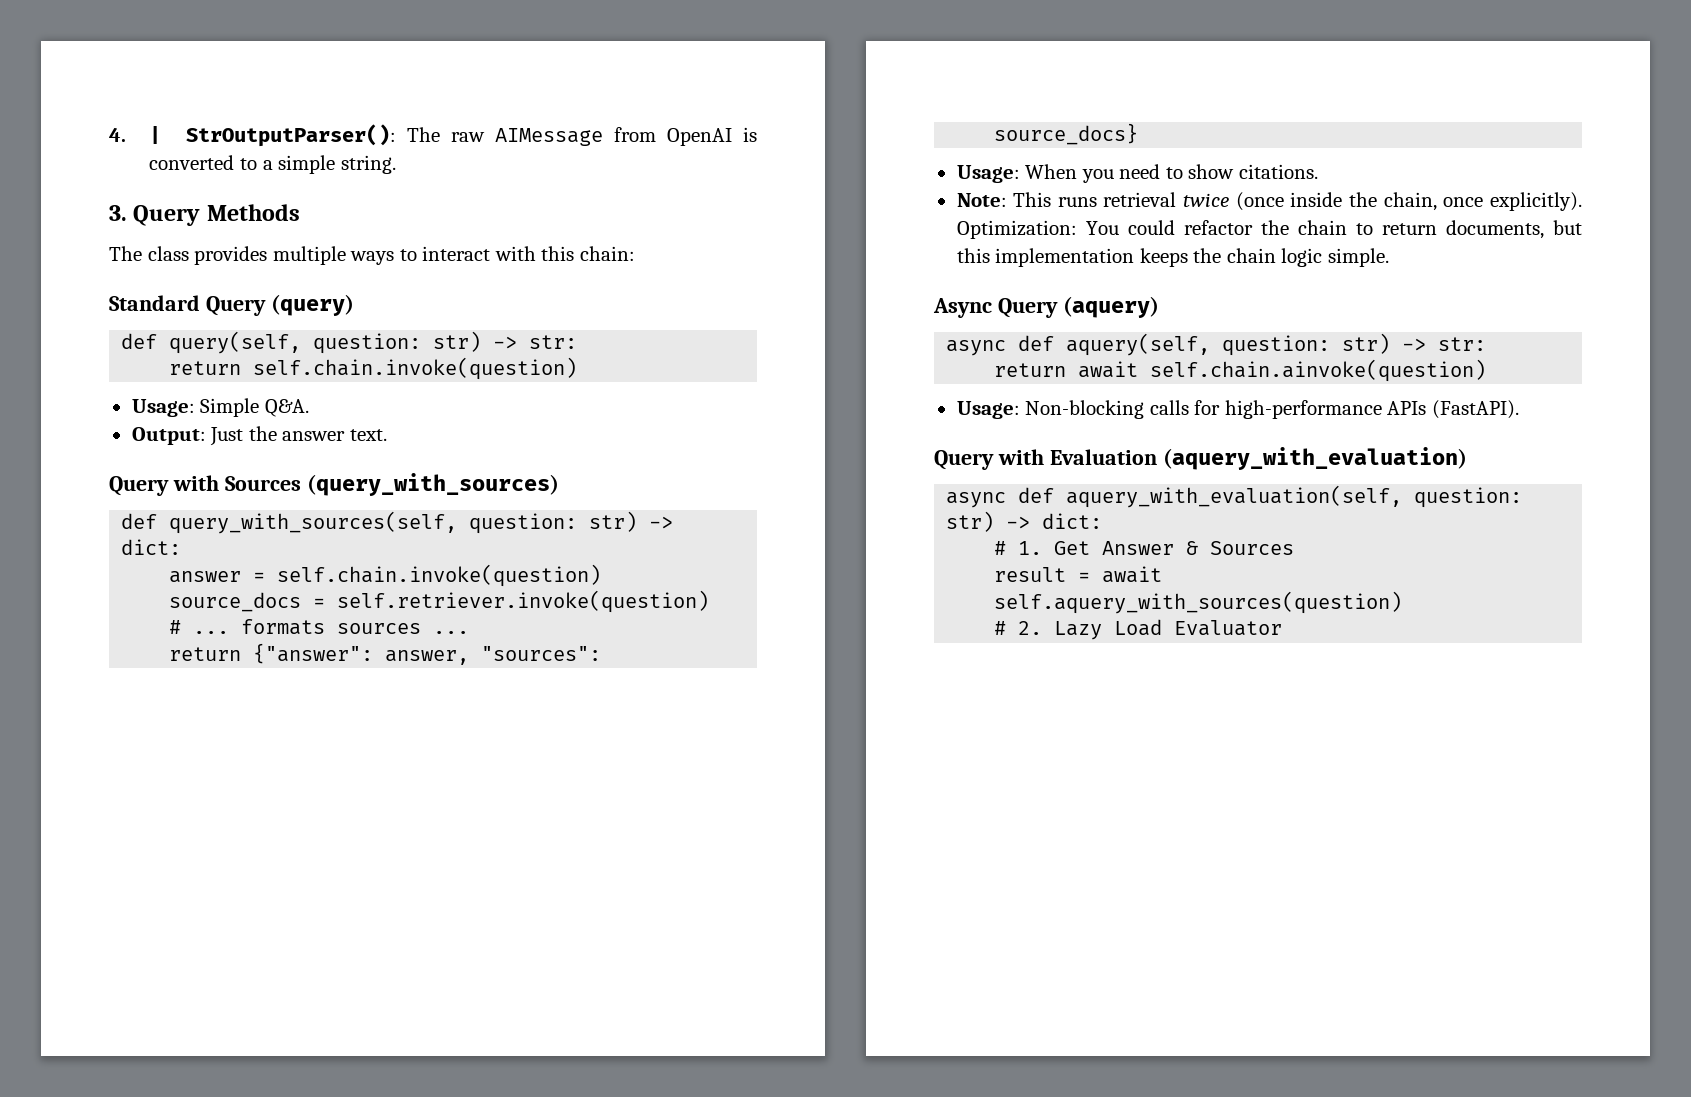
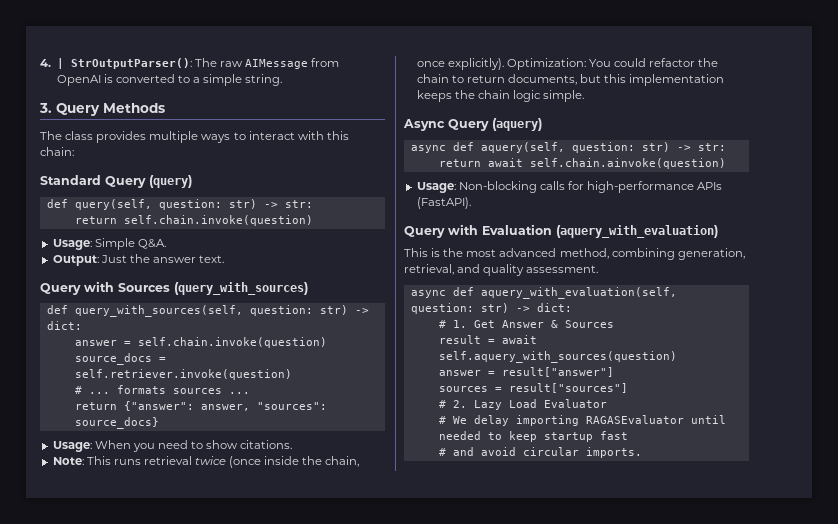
+ This is the most advanced method, combining generation, retrieval, and quality assessment.
+ answer = result["answer"]
+ sources = result["sources"]
+ # We delay importing RAGASEvaluator until needed to keep startup fast
+ # and avoid circular imports.

